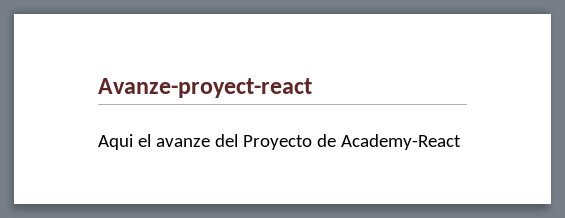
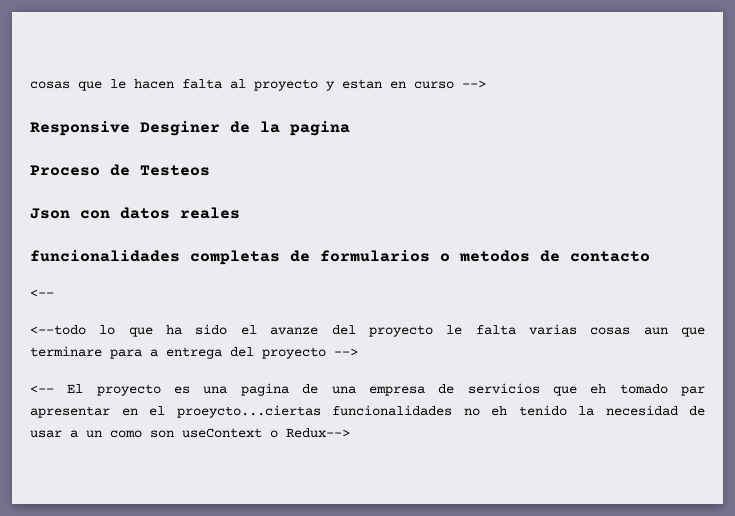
- Avanze-proyect-react
- Aqui el avanze del Proyecto de Academy-React
+ cosas que le hacen falta al proyecto y estan en curso -->
+ Responsive Desginer de la pagina
+ Proceso de Testeos
+ Json con datos reales
+ funcionalidades completas de formularios o metodos de contacto
+ <--
+ <--todo lo que ha sido el avanze del proyecto le falta varias cosas aun que terminare para a entrega del proyecto -->
+ <-- El proyecto es una pagina de una empresa de servicios que eh tomado par apresentar en el proeycto...ciertas funcionalidades no eh tenido la necesidad de usar a un como son useContext o Redux-->

